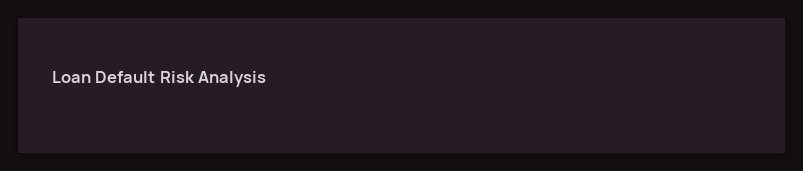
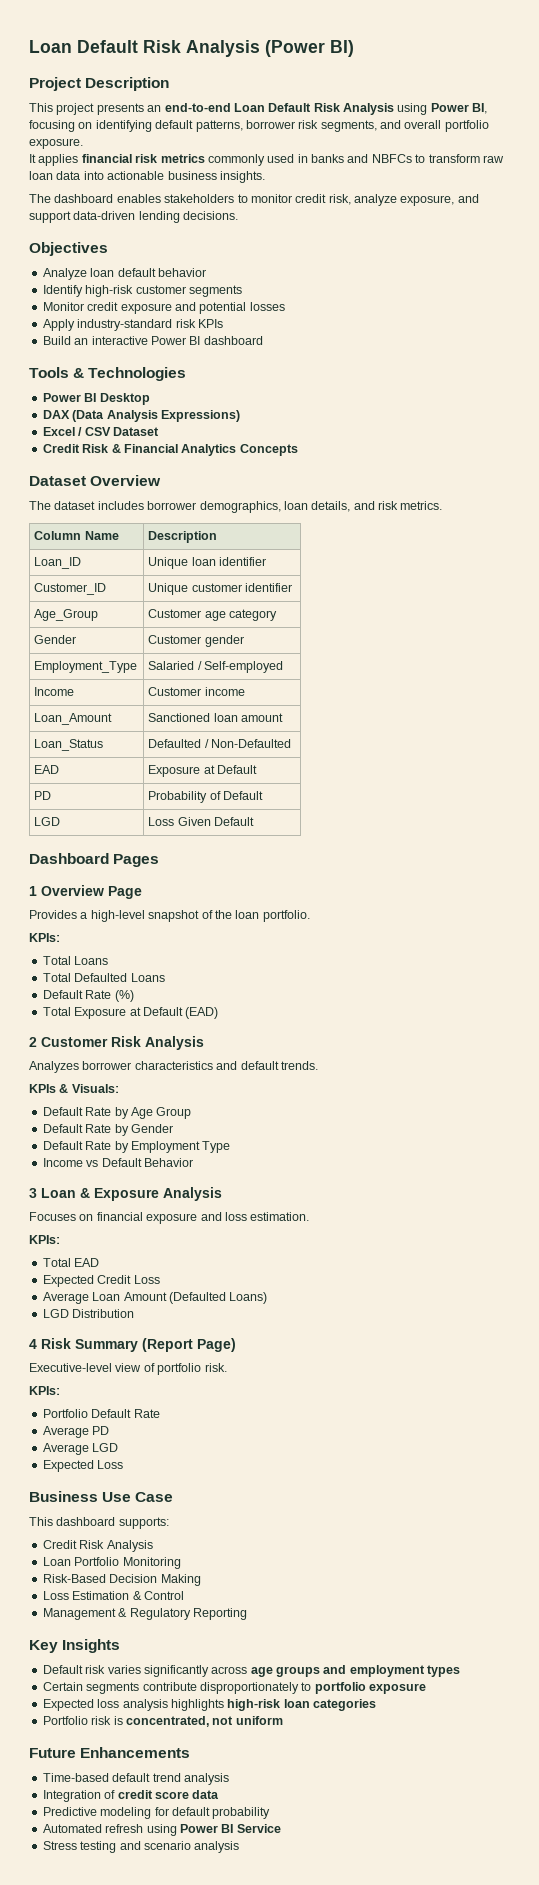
- Loan Default Risk Analysis
+ Loan Default Risk Analysis (Power BI)
+ Project Description
+ This project presents an end-to-end Loan Default Risk Analysis using Power BI, focusing on identifying default patterns, borrower risk segments, and overall portfolio exposure.
+ It applies financial risk metrics commonly used in banks and NBFCs to transform raw loan data into actionable business insights.
+ The dashboard enables stakeholders to monitor credit risk, analyze exposure, and support data-driven lending decisions.
+ Objectives
+ Analyze loan default behavior
+ Identify high-risk customer segments
+ Monitor credit exposure and potential losses
+ Apply industry-standard risk KPIs
+ Build an interactive Power BI dashboard
+ Tools & Technologies
+ Power BI Desktop
+ DAX (Data Analysis Expressions)
+ Excel / CSV Dataset
+ Credit Risk & Financial Analytics Concepts
+ Dataset Overview
+ The dataset includes borrower demographics, loan details, and risk metrics.
+ Column Name | Description
+ Loan_ID | Unique loan identifier
+ Customer_ID | Unique customer identifier
+ Age_Group | Customer age category
+ Gender | Customer gender
+ Employment_Type | Salaried / Self-employed
+ Income | Customer income
+ Loan_Amount | Sanctioned loan amount
+ Loan_Status | Defaulted / Non-Defaulted
+ EAD | Exposure at Default
+ PD | Probability of Default
+ LGD | Loss Given Default
+ Dashboard Pages
+ 1 Overview Page
+ Provides a high-level snapshot of the loan portfolio.
+ KPIs:
+ Total Loans
+ Total Defaulted Loans
+ Default Rate (%)
+ Total Exposure at Default (EAD)
+ 2 Customer Risk Analysis
+ Analyzes borrower characteristics and default trends.
+ KPIs & Visuals:
+ Default Rate by Age Group
+ Default Rate by Gender
+ Default Rate by Employment Type
+ Income vs Default Behavior
+ 3 Loan & Exposure Analysis
+ Focuses on financial exposure and loss estimation.
+ KPIs:
+ Total EAD
+ Expected Credit Loss
+ Average Loan Amount (Defaulted Loans)
+ LGD Distribution
+ 4 Risk Summary (Report Page)
+ Executive-level view of portfolio risk.
+ KPIs:
+ Portfolio Default Rate
+ Average PD
+ Average LGD
+ Expected Loss
+ Business Use Case
+ This dashboard supports:
+ Credit Risk Analysis
+ Loan Portfolio Monitoring
+ Risk-Based Decision Making
+ Loss Estimation & Control
+ Management & Regulatory Reporting
+ Key Insights
+ Default risk varies significantly across age groups and employment types
+ Certain segments contribute disproportionately to portfolio exposure
+ Expected loss analysis highlights high-risk loan categories
+ Portfolio risk is concentrated, not uniform
+ Future Enhancements
+ Time-based default trend analysis
+ Integration of credit score data
+ Predictive modeling for default probability
+ Automated refresh using Power BI Service
+ Stress testing and scenario analysis

